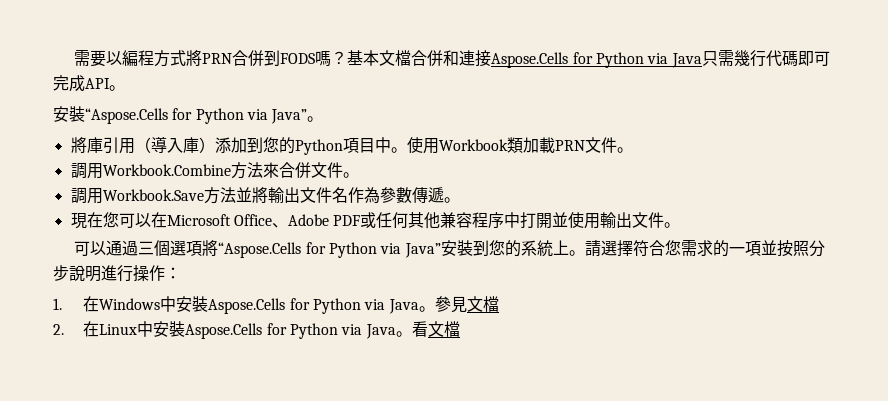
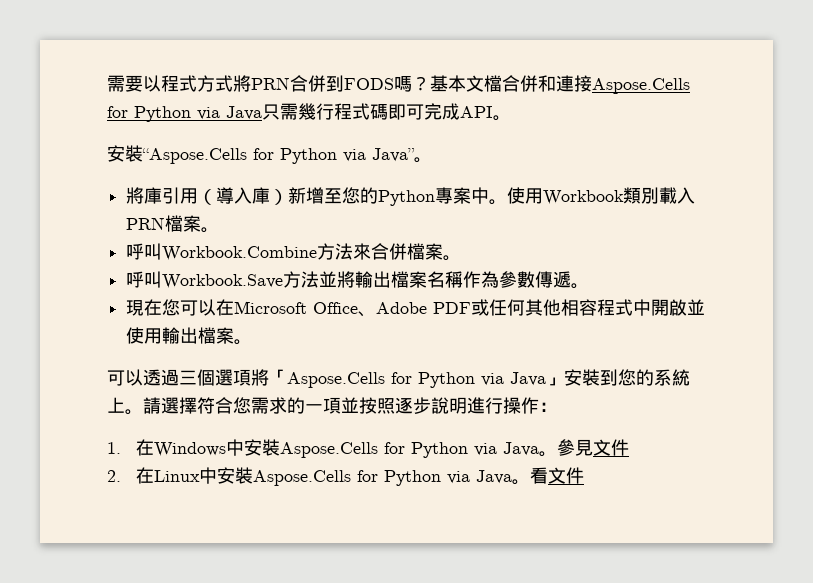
- 需要以編程方式將PRN合併到FODS嗎？
+ 需要以程式方式將PRN合併到FODS嗎？
- 基本文檔合併和連接Aspose.Cells for Python via Java只需幾行代碼即可完成API。
+ 基本文檔合併和連接Aspose.Cells for Python via Java只需幾行程式碼即可完成API。
- 將庫引用（導入庫）添加到您的Python項目中。
+ 將庫引用（導入庫）新增至您的Python專案中。
- 使用Workbook類加載PRN文件。
- 調用Workbook.Combine方法來合併文件。
- 調用Workbook.Save方法並將輸出文件名作為參數傳遞。
+ 使用Workbook類別載入PRN檔案。
+ 呼叫Workbook.Combine方法來合併檔案。
+ 呼叫Workbook.Save方法並將輸出檔案名稱作為參數傳遞。
- 現在您可以在Microsoft Office、Adobe PDF或任何其他兼容程序中打開並使用輸出文件。
+ 現在您可以在Microsoft Office、Adobe PDF或任何其他相容程式中開啟並使用輸出檔案。
- 可以通過三個選項將“Aspose.Cells for Python via Java”安裝到您的系統上。
+ 可以透過三個選項將「Aspose.Cells for Python via Java」安裝到您的系統上。
- 請選擇符合您需求的一項並按照分步說明進行操作：
+ 請選擇符合您需求的一項並按照逐步說明進行操作：
- 參見文檔
+ 參見文件
- 看文檔
+ 看文件

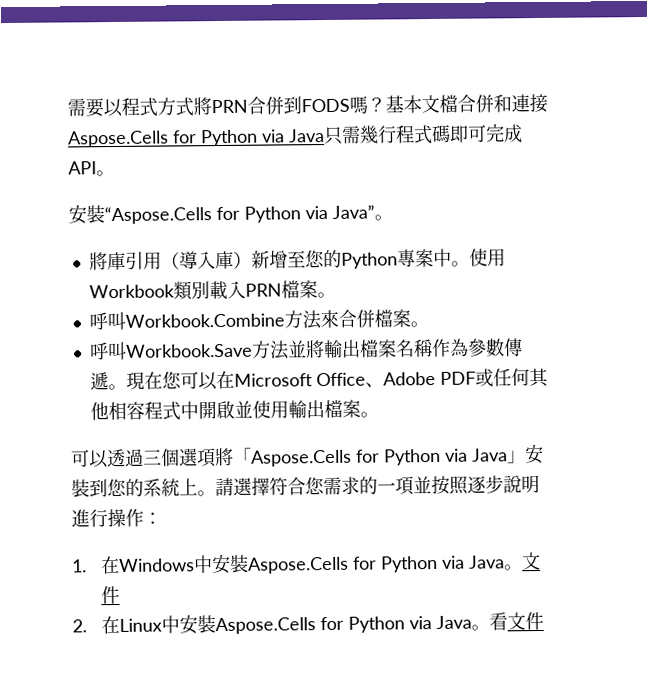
- 呼叫Workbook.Save方法並將輸出檔案名稱作為參數傳遞。
- 現在您可以在Microsoft Office、Adobe PDF或任何其他相容程式中開啟並使用輸出檔案。
+ 呼叫Workbook.Save方法並將輸出檔案名稱作為參數傳遞。現在您可以在Microsoft Office、Adobe PDF或任何其他相容程式中開啟並使用輸出檔案。
- 1.在Windows中安裝Aspose.Cells for Python via Java。參見文件
+ 1.在Windows中安裝Aspose.Cells for Python via Java。文件

